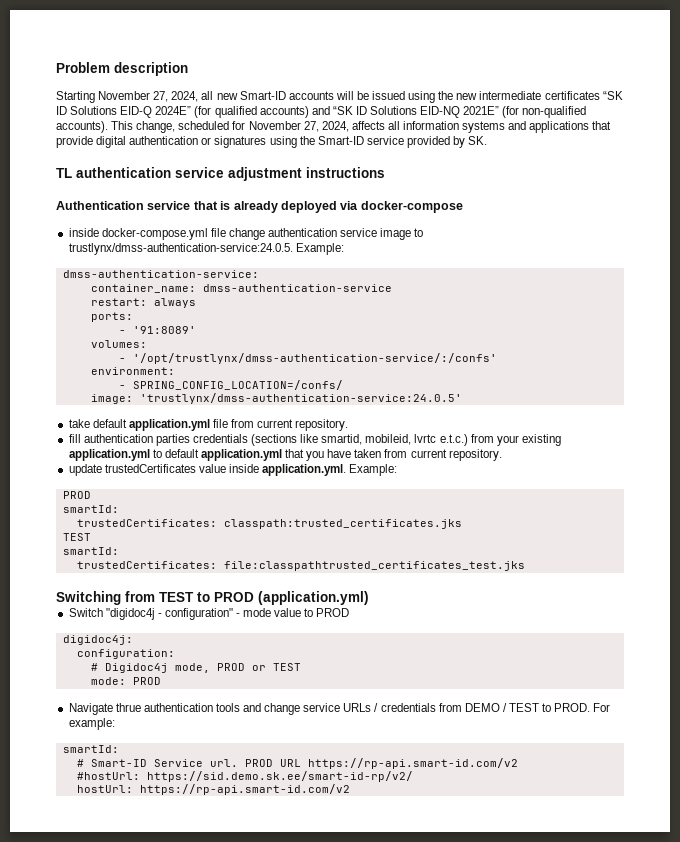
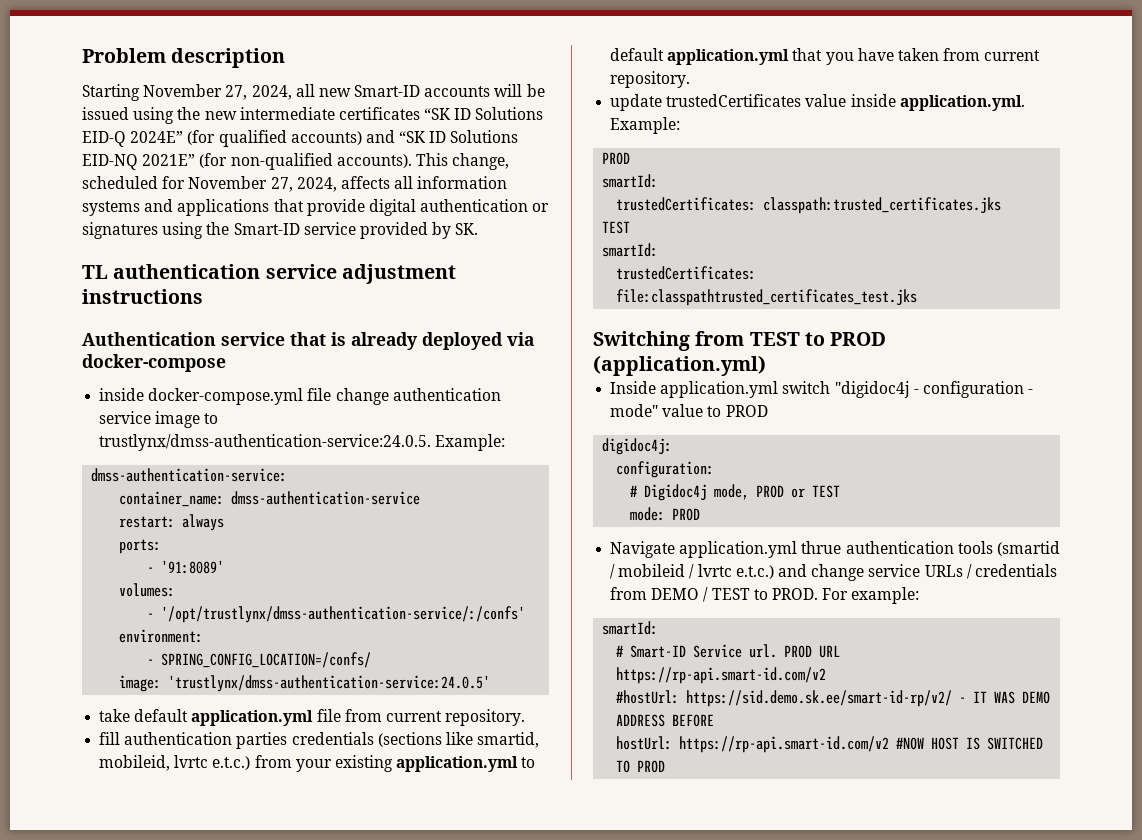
- Switch "digidoc4j - configuration" - mode value to PROD
+ Inside application.yml switch "digidoc4j - configuration - mode" value to PROD
- Navigate thrue authentication tools and change service URLs / credentials from DEMO / TEST to PROD.
+ Navigate application.yml thrue authentication tools (smartid / mobileid / lvrtc e.t.c.) and change service URLs / credentials from DEMO / TEST to PROD.
- #hostUrl: https://sid.demo.sk.ee/smart-id-rp/v2/
- hostUrl: https://rp-api.smart-id.com/v2
+ #hostUrl: https://sid.demo.sk.ee/smart-id-rp/v2/ - IT WAS DEMO ADDRESS BEFORE
+ hostUrl: https://rp-api.smart-id.com/v2 #NOW HOST IS SWITCHED TO PROD

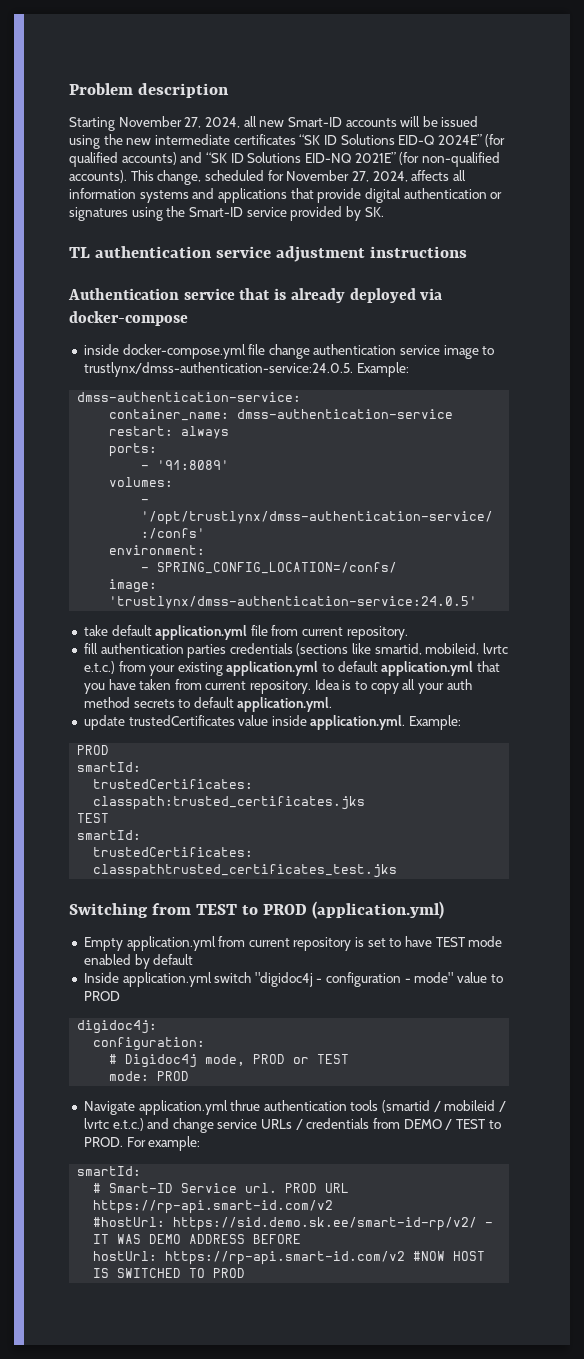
+ Idea is to copy all your auth method secrets to default application.yml.
- trustedCertificates: file:classpathtrusted_certificates_test.jks
+ trustedCertificates: classpathtrusted_certificates_test.jks
+ Empty application.yml from current repository is set to have TEST mode enabled by default

